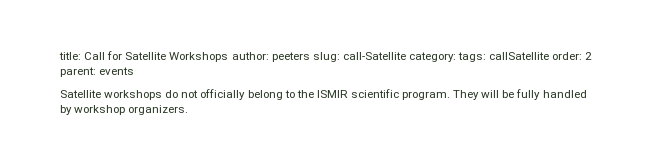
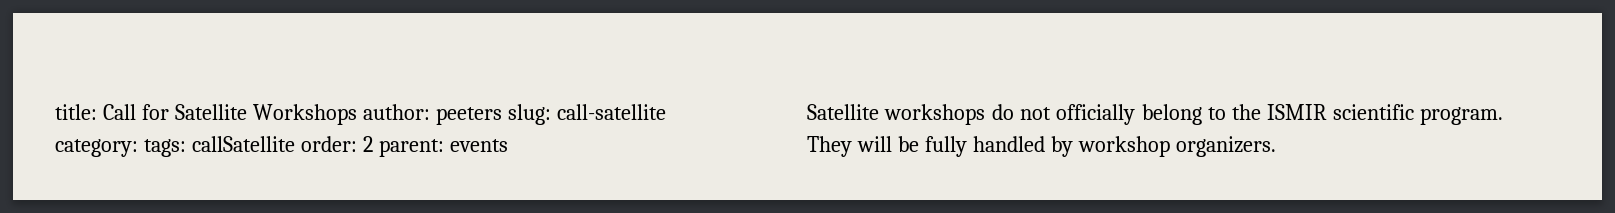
- title: Call for Satellite Workshops author: peeters slug: call-Satellite category: tags: callSatellite order: 2 parent: events
+ title: Call for Satellite Workshops author: peeters slug: call-satellite category: tags: callSatellite order: 2 parent: events

